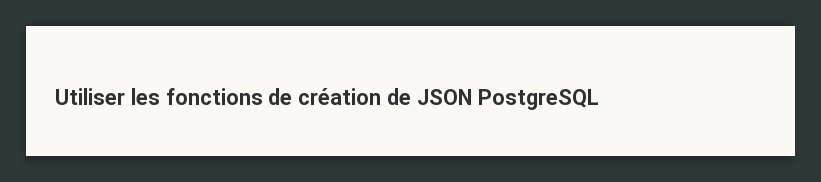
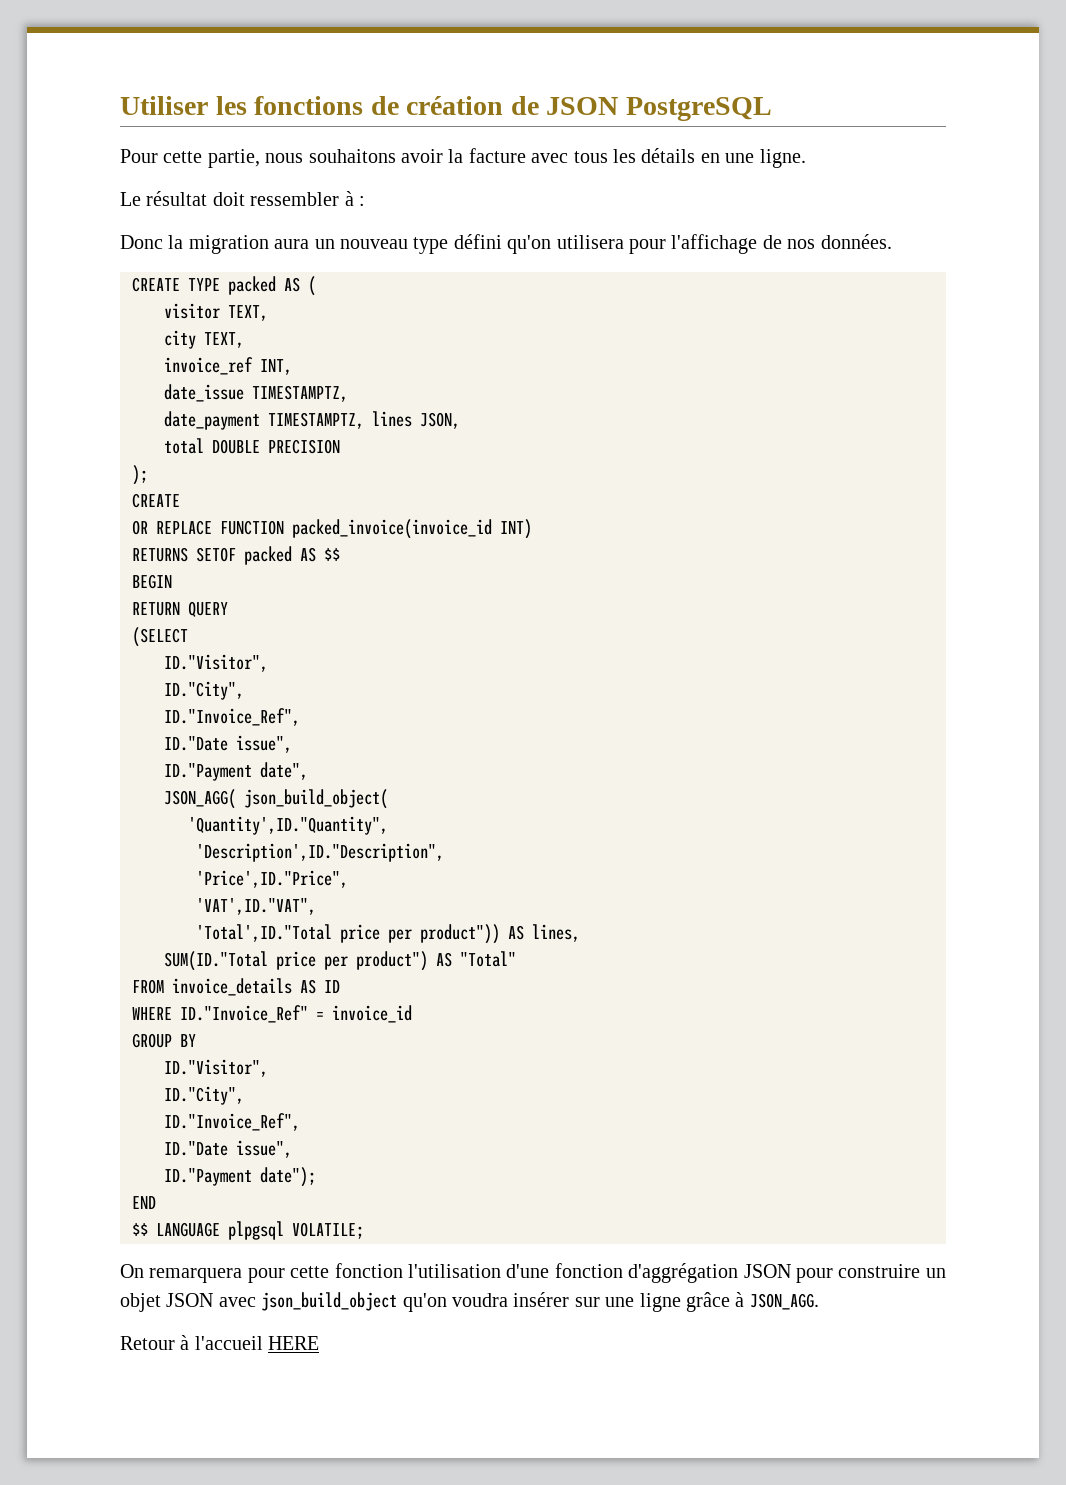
+ Pour cette partie, nous souhaitons avoir la facture avec tous les détails en une ligne.
+ Le résultat doit ressembler à :
+ Donc la migration aura un nouveau type défini qu'on utilisera pour l'affichage de nos données.
+ CREATE TYPE packed AS (
+ visitor TEXT,
+ city TEXT,
+ invoice_ref INT,
+ date_issue TIMESTAMPTZ,
+ date_payment TIMESTAMPTZ, lines JSON,
+ total DOUBLE PRECISION
+ );
+ CREATE
+ OR REPLACE FUNCTION packed_invoice(invoice_id INT)
+ RETURNS SETOF packed AS $$
+ BEGIN
+ RETURN QUERY
+ (SELECT
+ ID."Visitor",
+ ID."City",
+ ID."Invoice_Ref",
+ ID."Date issue",
+ ID."Payment date",
+ JSON_AGG( json_build_object(
+ 'Quantity',ID."Quantity",
+ 'Description',ID."Description",
+ 'Price',ID."Price",
+ 'VAT',ID."VAT",
+ 'Total',ID."Total price per product")) AS lines,
+ SUM(ID."Total price per product") AS "Total"
+ FROM invoice_details AS ID
+ WHERE ID."Invoice_Ref" = invoice_id
+ GROUP BY
+ ID."Visitor",
+ ID."City",
+ ID."Invoice_Ref",
+ ID."Date issue",
+ ID."Payment date");
+ END
+ $$ LANGUAGE plpgsql VOLATILE;
+ On remarquera pour cette fonction l'utilisation d'une fonction d'aggrégation JSON pour construire un objet JSON avec json_build_object qu'on voudra insérer sur une ligne grâce à JSON_AGG.
+ Retour à l'accueil HERE

